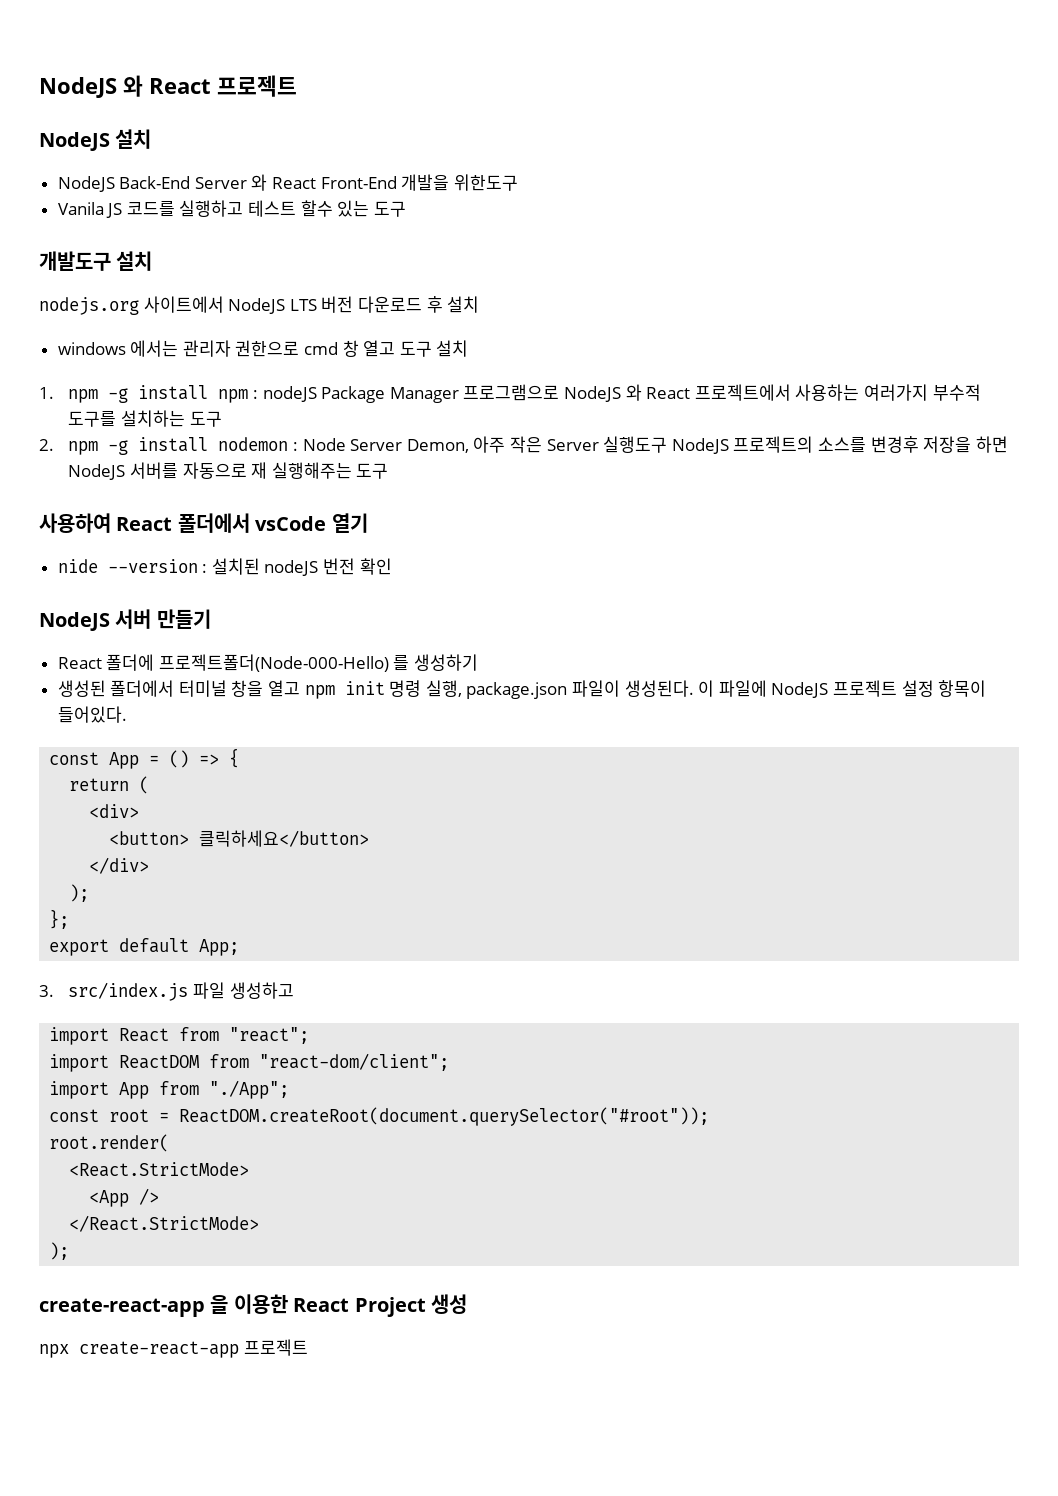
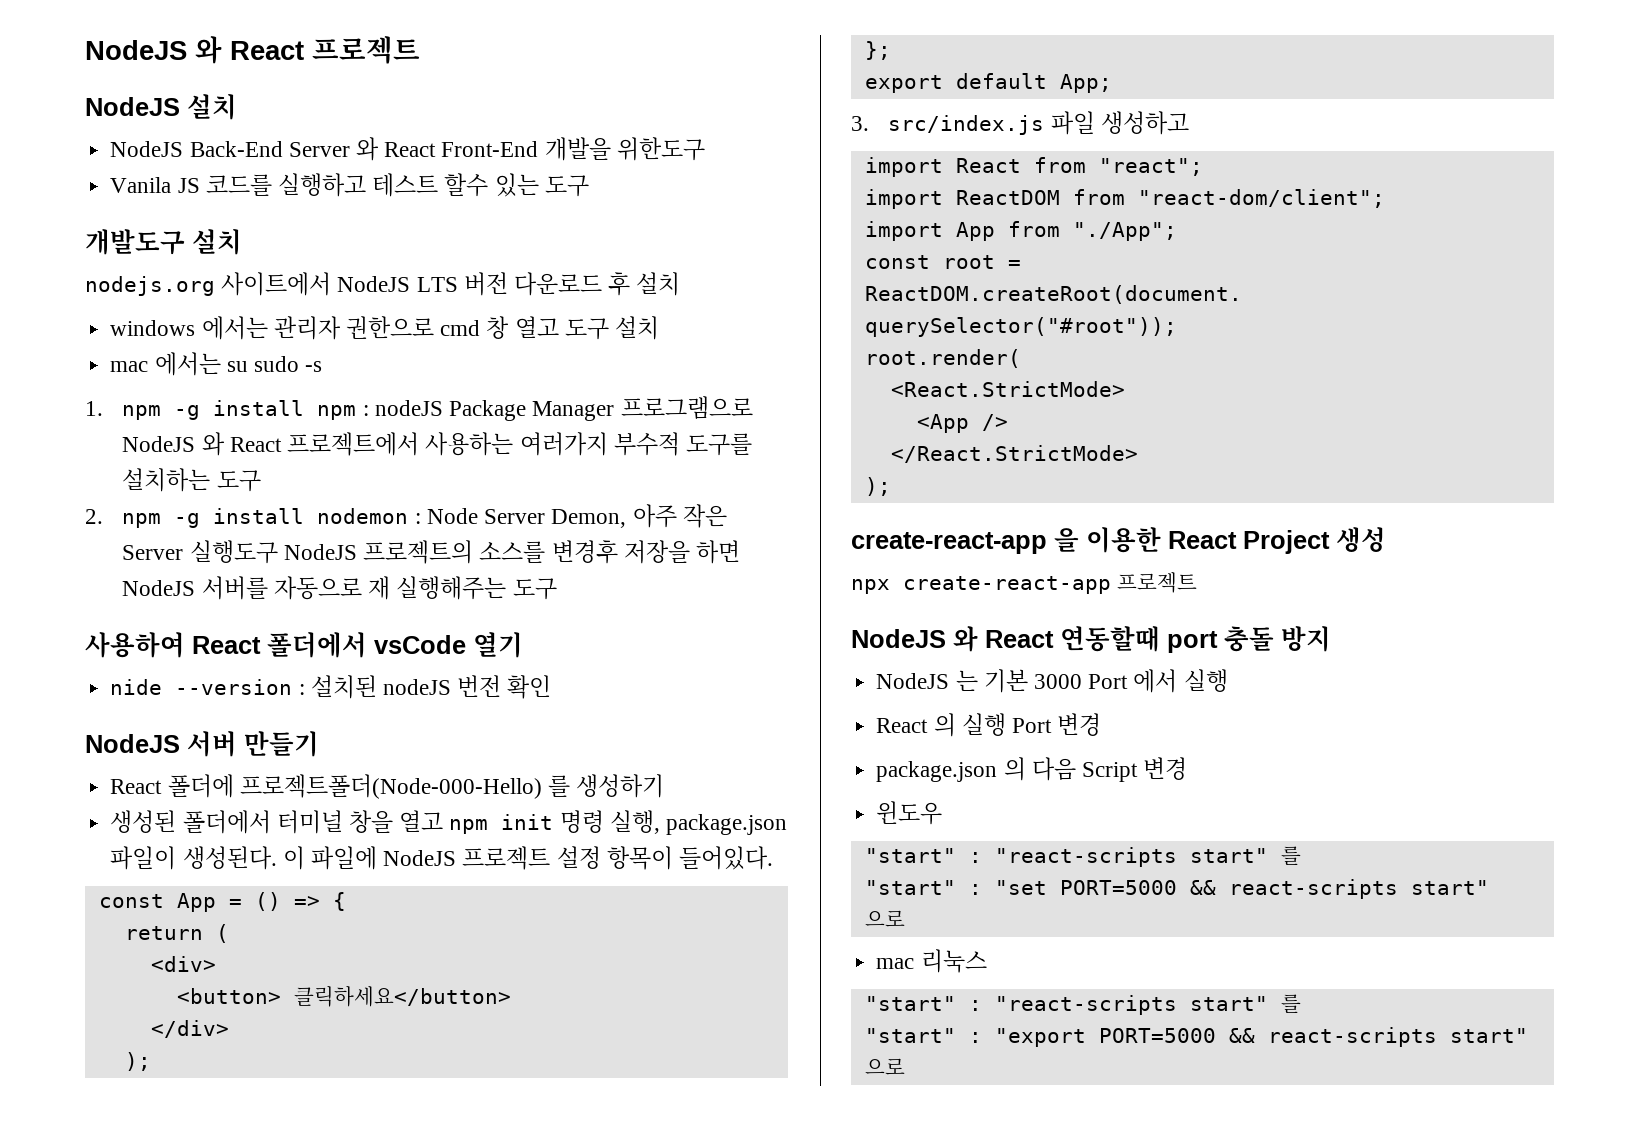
+ mac 에서는 su sudo -s
+ NodeJS 와 React 연동할때 port 충돌 방지
+ NodeJS 는 기본 3000 Port 에서 실행
+ React 의 실행 Port 변경
+ package.json 의 다음 Script 변경
+ 윈도우
+ "start" : "react-scripts start" 를
+ "start" : "set PORT=5000 && react-scripts start" 으로
+ mac 리눅스
+ "start" : "react-scripts start" 를
+ "start" : "export PORT=5000 && react-scripts start" 으로

